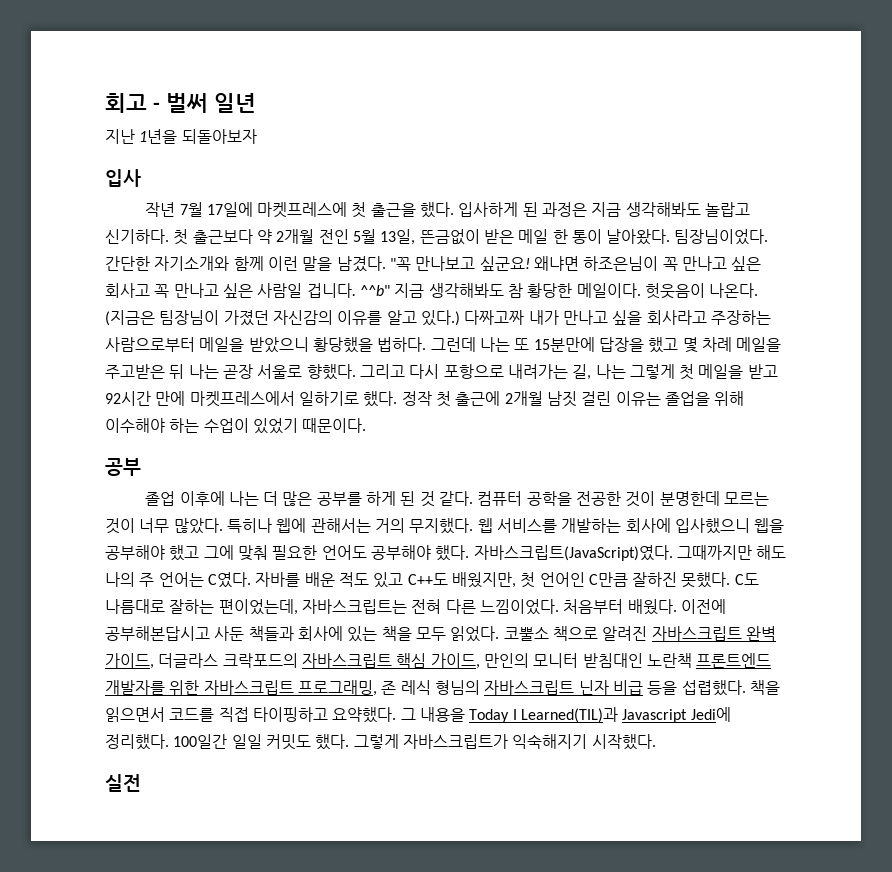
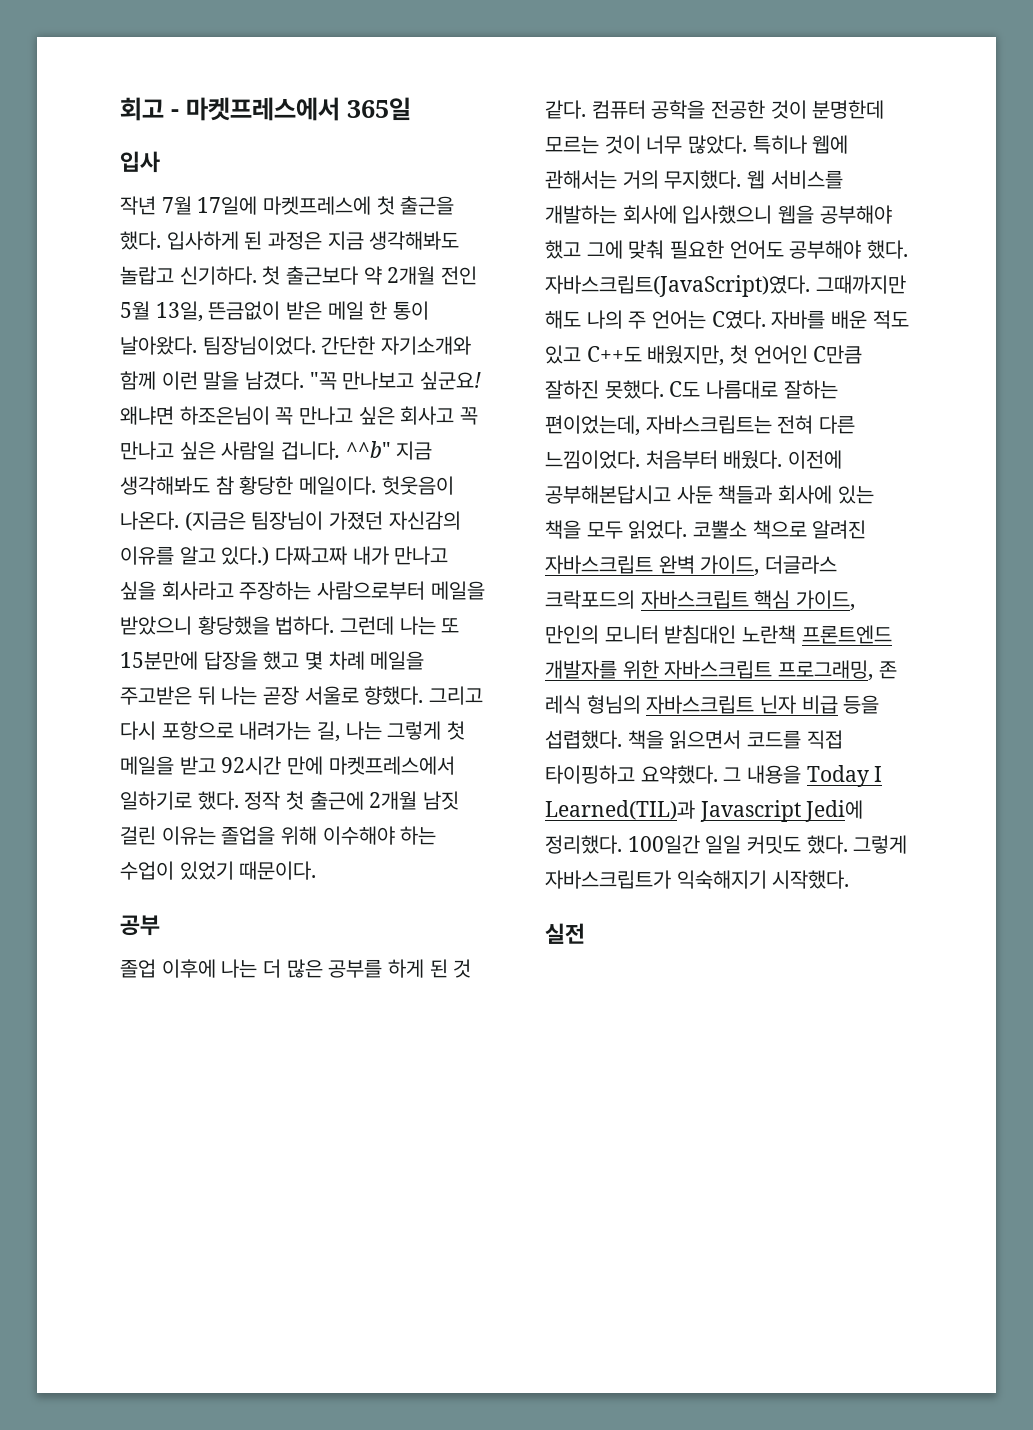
- 회고 - 벌써 일년
- 지난 1년을 되돌아보자
+ 회고 - 마켓프레스에서 365일

